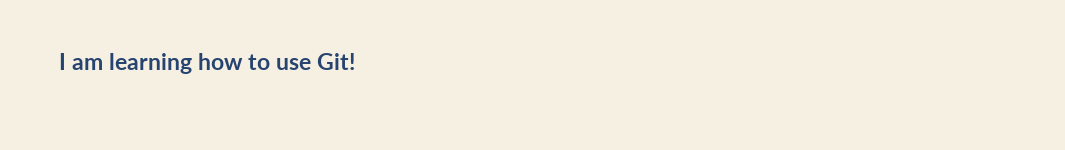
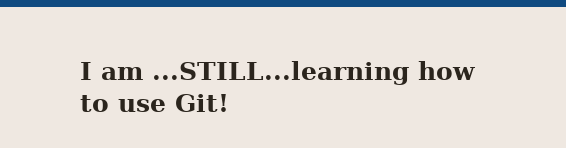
- I am learning how to use Git!
+ I am ...STILL...learning how to use Git!

